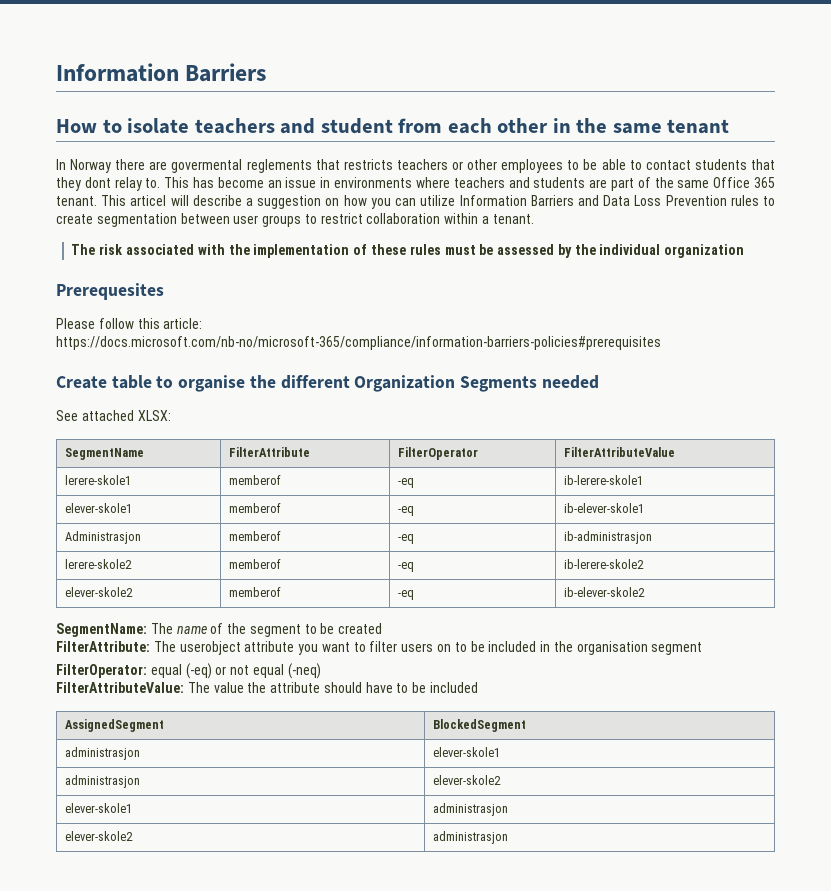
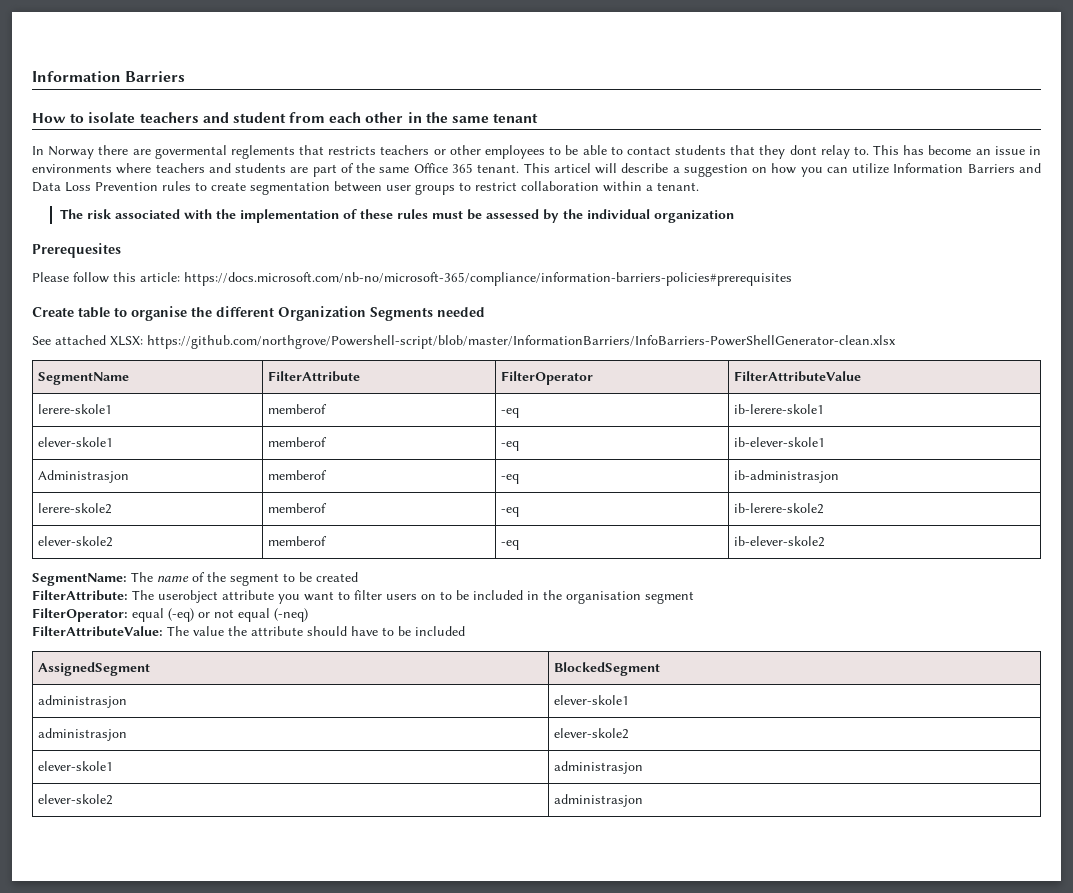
- See attached XLSX:
+ See attached XLSX: https://github.com/northgrove/Powershell-script/blob/master/InformationBarriers/InfoBarriers-PowerShellGenerator-clean.xlsx

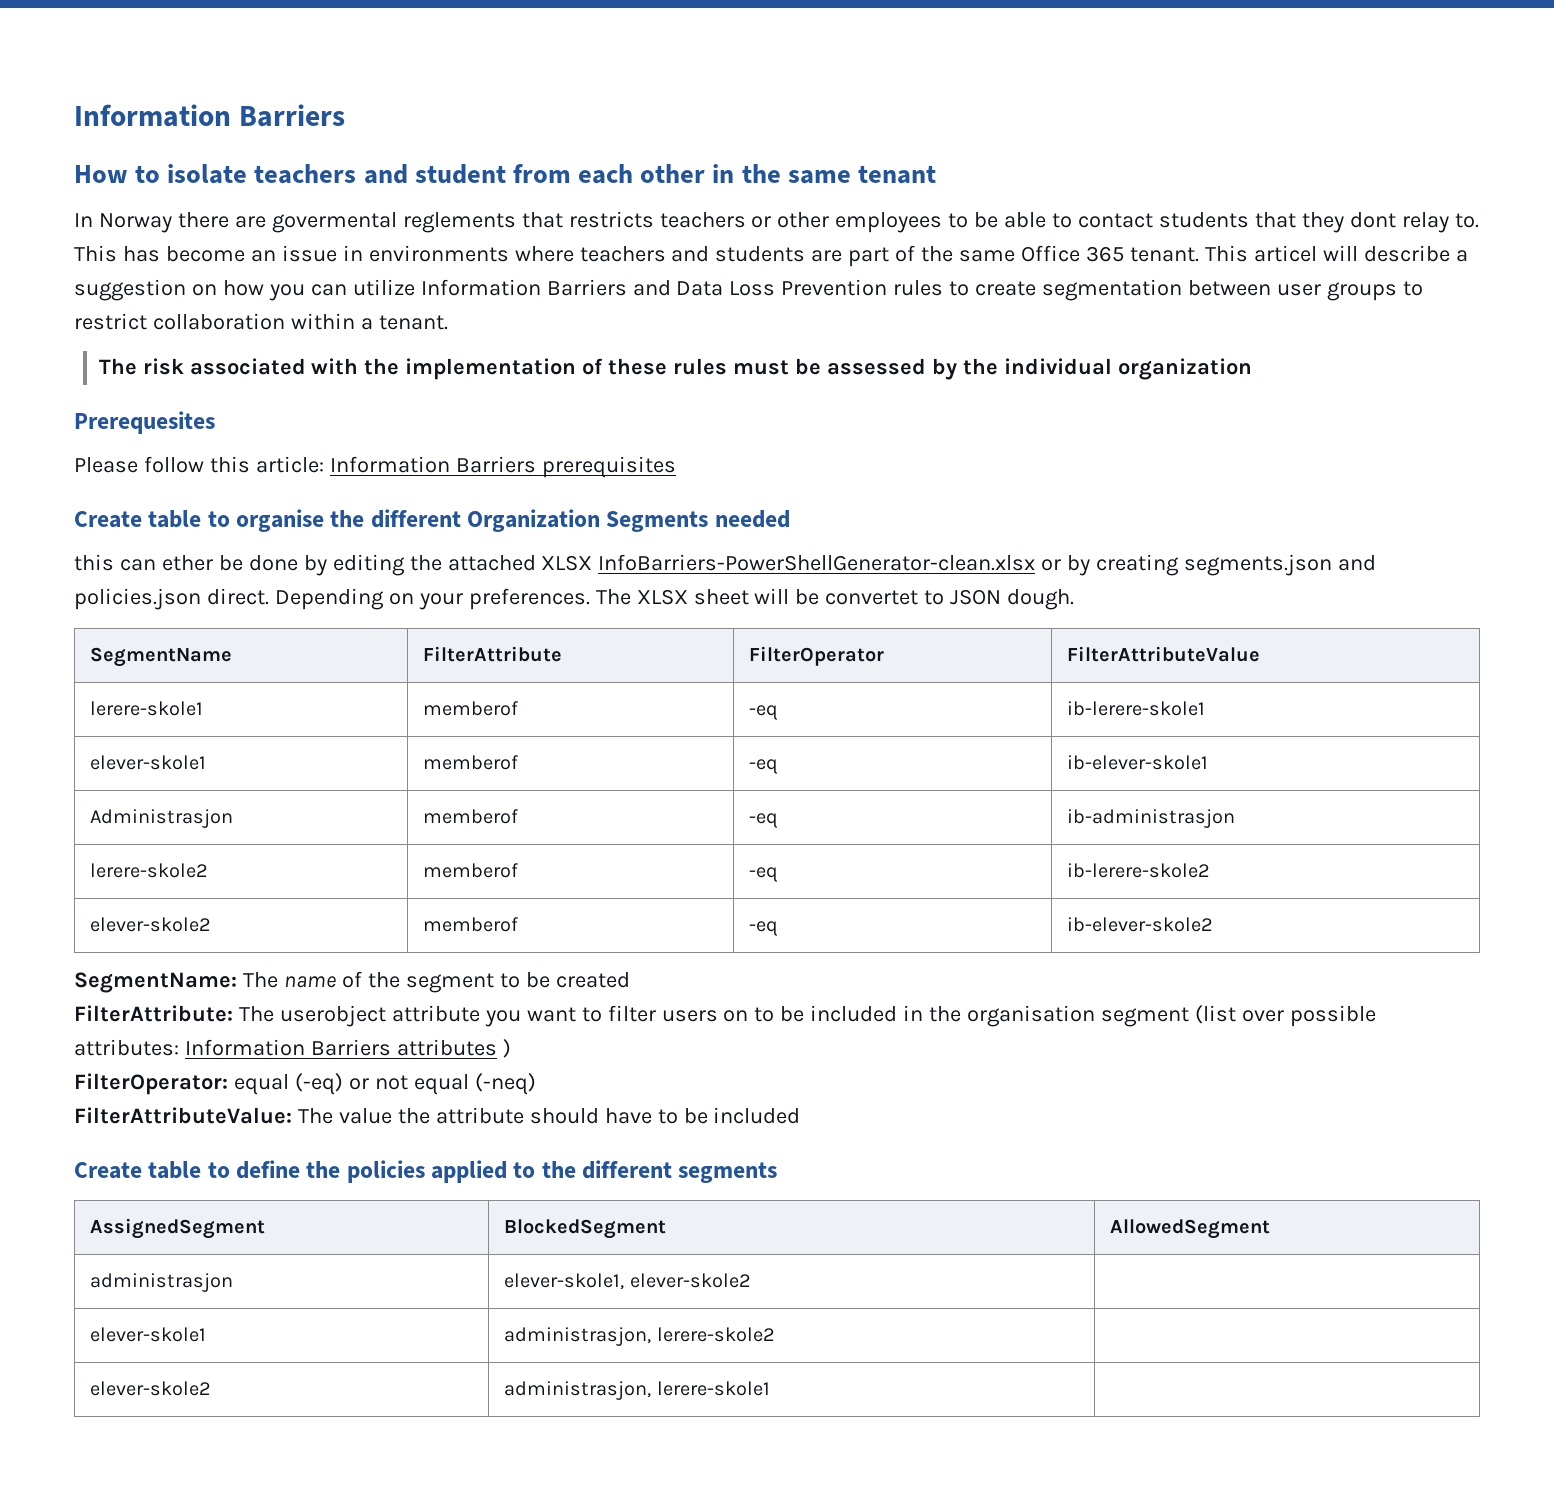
- Please follow this article: https://docs.microsoft.com/nb-no/microsoft-365/compliance/information-barriers-policies#prerequisites
+ Please follow this article: Information Barriers prerequisites
- See attached XLSX: https://github.com/northgrove/Powershell-script/blob/master/InformationBarriers/InfoBarriers-PowerShellGenerator-clean.xlsx
+ this can ether be done by editing the attached XLSX InfoBarriers-PowerShellGenerator-clean.xlsx or by creating segments.json and policies.json direct. Depending on your preferences. The XLSX sheet will be convertet to JSON dough.
- FilterAttribute: The userobject attribute you want to filter users on to be included in the organisation segment
+ FilterAttribute: The userobject attribute you want to filter users on to be included in the organisation segment (list over possible attributes: Information Barriers attributes )
+ Create table to define the policies applied to the different segments
- AssignedSegment | BlockedSegment
- administrasjon | elever-skole1
- administrasjon | elever-skole2
- elever-skole1 | administrasjon
- elever-skole2 | administrasjon
+ AssignedSegment | BlockedSegment | AllowedSegment
+ administrasjon | elever-skole1, elever-skole2 |
+ elever-skole1 | administrasjon, lerere-skole2 |
+ elever-skole2 | administrasjon, lerere-skole1 |

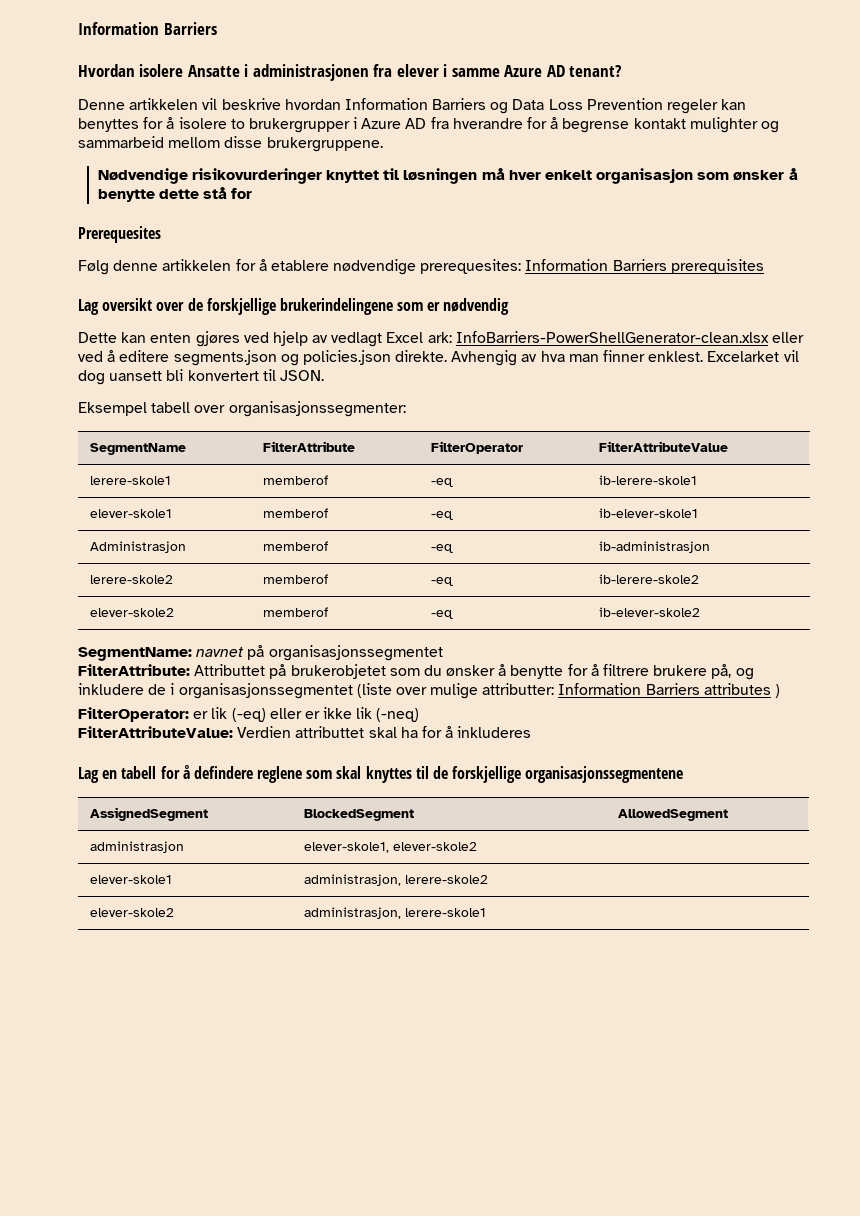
- How to isolate teachers and student from each other in the same tenant
- In Norway there are govermental reglements that restricts teachers or other employees to be able to contact students that they dont relay to. This has become an issue in environments where teachers and students are part of the same Office 365 tenant. This articel will describe a suggestion on how you can utilize Information Barriers and Data Loss Prevention rules to create segmentation between user groups to restrict collaboration within a tenant.
- The risk associated with the implementation of these rules must be assessed by the individual organization
+ Hvordan isolere Ansatte i administrasjonen fra elever i samme Azure AD tenant?
+ Denne artikkelen vil beskrive hvordan Information Barriers og Data Loss Prevention regeler kan benyttes for å isolere to brukergrupper i Azure AD fra hverandre for å begrense kontakt mulighter og sammarbeid mellom disse brukergruppene.
+ Nødvendige risikovurderinger knyttet til løsningen må hver enkelt organisasjon som ønsker å benytte dette stå for
  Prerequesites
- Please follow this article: Information Barriers prerequisites
- Create table to organise the different Organization Segments needed
- this can ether be done by editing the attached XLSX InfoBarriers-PowerShellGenerator-clean.xlsx or by creating segments.json and policies.json direct. Depending on your preferences. The XLSX sheet will be convertet to JSON dough.
+ Følg denne artikkelen for å etablere nødvendige prerequesites: Information Barriers prerequisites
+ Lag oversikt over de forskjellige brukerindelingene som er nødvendig
+ Dette kan enten gjøres ved hjelp av vedlagt Excel ark: InfoBarriers-PowerShellGenerator-clean.xlsx eller ved å editere segments.json og policies.json direkte. Avhengig av hva man finner enklest. Excelarket vil dog uansett bli konvertert til JSON.
+ Eksempel tabell over organisasjonssegmenter:
- SegmentName: The name of the segment to be created
- FilterAttribute: The userobject attribute you want to filter users on to be included in the organisation segment (list over possible attributes: Information Barriers attributes )
+ SegmentName: navnet på organisasjonssegmentet
+ FilterAttribute: Attributtet på brukerobjetet som du ønsker å benytte for å filtrere brukere på, og inkludere de i organisasjonssegmentet (liste over mulige attributter: Information Barriers attributes )
- FilterOperator: equal (-eq) or not equal (-neq)
- FilterAttributeValue: The value the attribute should have to be included
- Create table to define the policies applied to the different segments
+ FilterOperator: er lik (-eq) eller er ikke lik (-neq)
+ FilterAttributeValue: Verdien attributtet skal ha for å inkluderes
+ Lag en tabell for å defindere reglene som skal knyttes til de forskjellige organisasjonssegmentene

